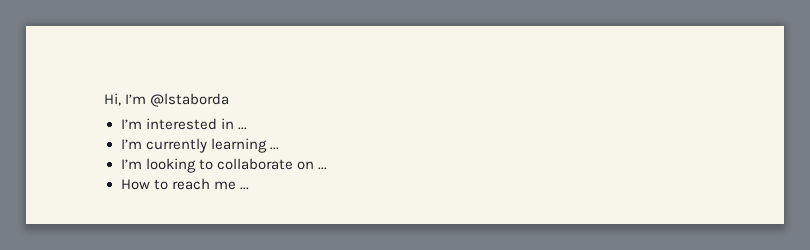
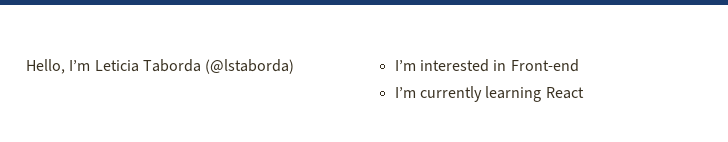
- Hi, I’m @lstaborda
+ Hello, I’m Leticia Taborda (@lstaborda)
- I’m interested in ...
+ I’m interested in Front-end
- I’m currently learning ...
- I’m looking to collaborate on ...
- How to reach me ...
+ I’m currently learning React

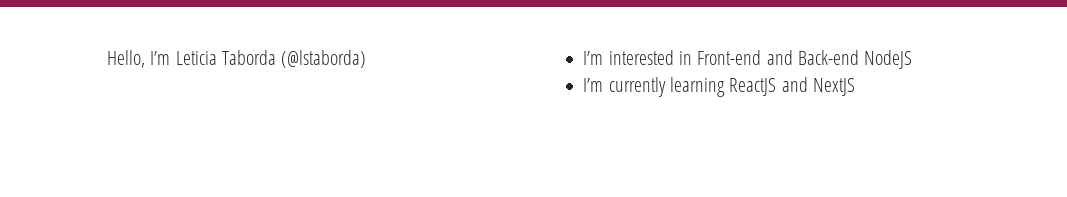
- I’m interested in Front-end
+ I’m interested in Front-end and Back-end NodeJS
- I’m currently learning React
+ I’m currently learning ReactJS and NextJS

